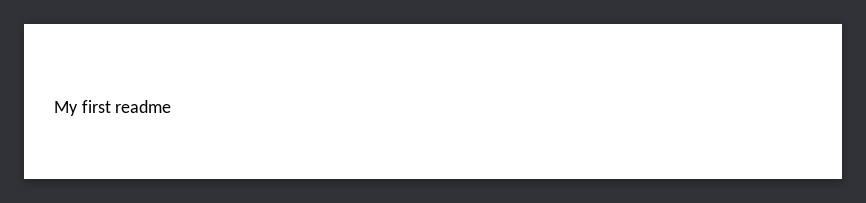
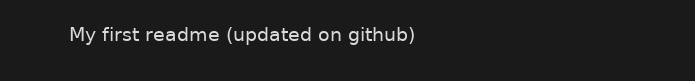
- My first readme
+ My first readme (updated on github)

